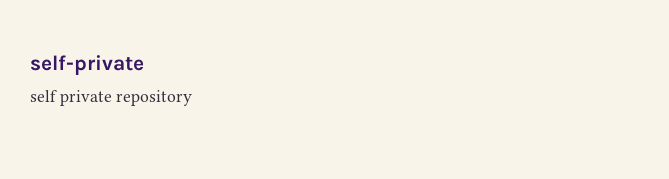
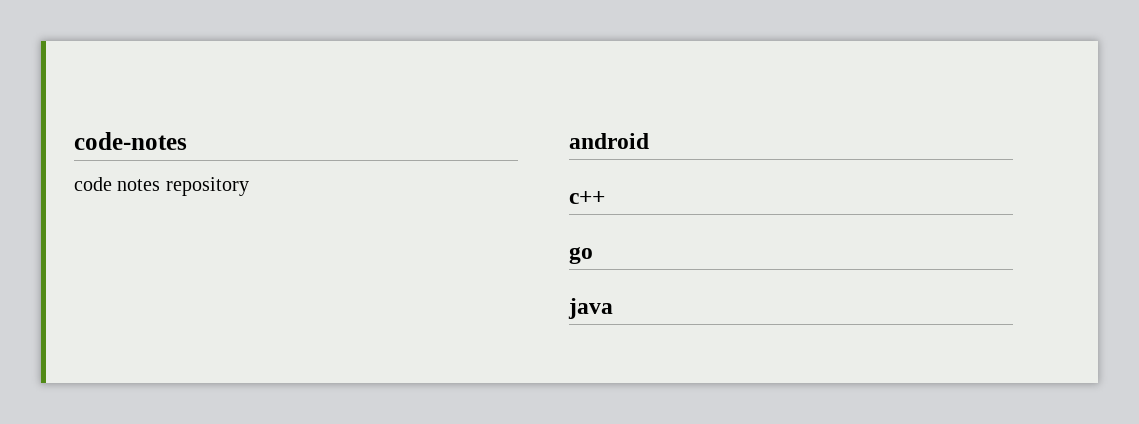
- self-private
- self private repository
+ code-notes
+ code notes repository
+ android
+ c++
+ go
+ java

